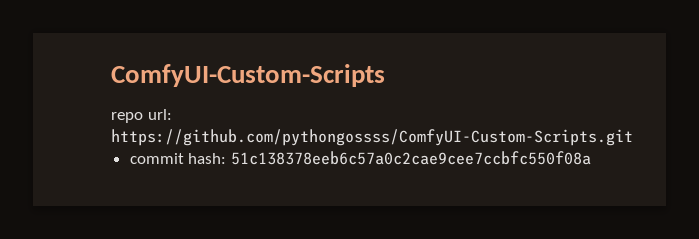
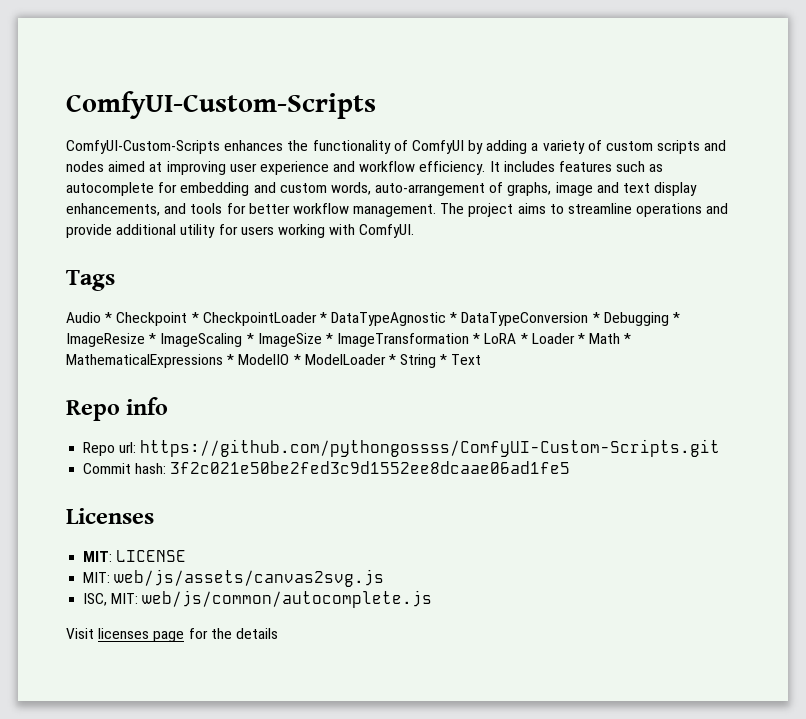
- repo url: https://github.com/pythongossss/ComfyUI-Custom-Scripts.git
- commit hash: 51c138378eeb6c57a0c2cae9cee7ccbfc550f08a
+ ComfyUI-Custom-Scripts enhances the functionality of ComfyUI by adding a variety of custom scripts and nodes aimed at improving user experience and workflow efficiency. It includes features such as autocomplete for embedding and custom words, auto-arrangement of graphs, image and text display enhancements, and tools for better workflow management. The project aims to streamline operations and provide additional utility for users working with ComfyUI.
+ Tags
+ Audio * Checkpoint * CheckpointLoader * DataTypeAgnostic * DataTypeConversion * Debugging * ImageResize * ImageScaling * ImageSize * ImageTransformation * LoRA * Loader * Math * MathematicalExpressions * ModelIO * ModelLoader * String * Text
+ Repo info
+ Repo url: https://github.com/pythongossss/ComfyUI-Custom-Scripts.git
+ Commit hash: 3f2c021e50be2fed3c9d1552ee8dcaae06ad1fe5
+ Licenses
+ MIT: LICENSE
+ MIT: web/js/assets/canvas2svg.js
+ ISC, MIT: web/js/common/autocomplete.js
+ Visit licenses page for the details

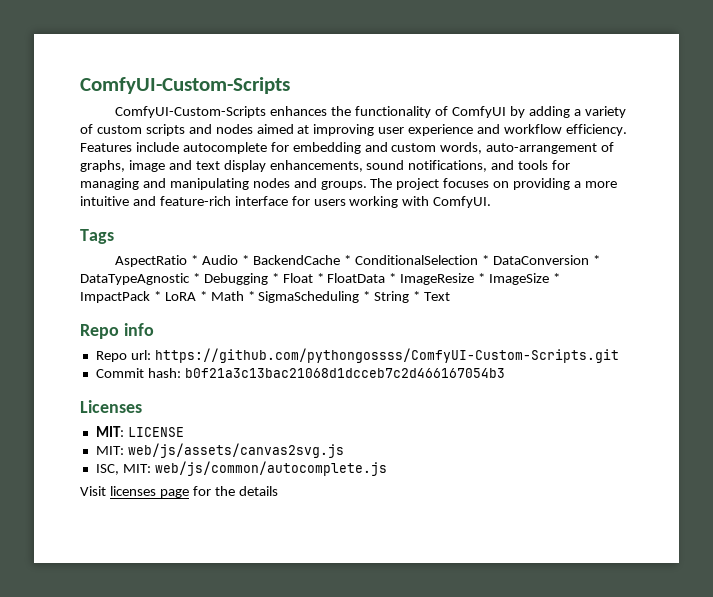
- It includes features such as autocomplete for embedding and custom words, auto-arrangement of graphs, image and text display enhancements, and tools for better workflow management. The project aims to streamline operations and provide additional utility for users working with ComfyUI.
+ Features include autocomplete for embedding and custom words, auto-arrangement of graphs, image and text display enhancements, sound notifications, and tools for managing and manipulating nodes and groups. The project focuses on providing a more intuitive and feature-rich interface for users working with ComfyUI.
- Audio * Checkpoint * CheckpointLoader * DataTypeAgnostic * DataTypeConversion * Debugging * ImageResize * ImageScaling * ImageSize * ImageTransformation * LoRA * Loader * Math * MathematicalExpressions * ModelIO * ModelLoader * String * Text
+ AspectRatio * Audio * BackendCache * ConditionalSelection * DataConversion * DataTypeAgnostic * Debugging * Float * FloatData * ImageResize * ImageSize * ImpactPack * LoRA * Math * SigmaScheduling * String * Text
- Commit hash: 3f2c021e50be2fed3c9d1552ee8dcaae06ad1fe5
+ Commit hash: b0f21a3c13bac21068d1dcceb7c2d466167054b3

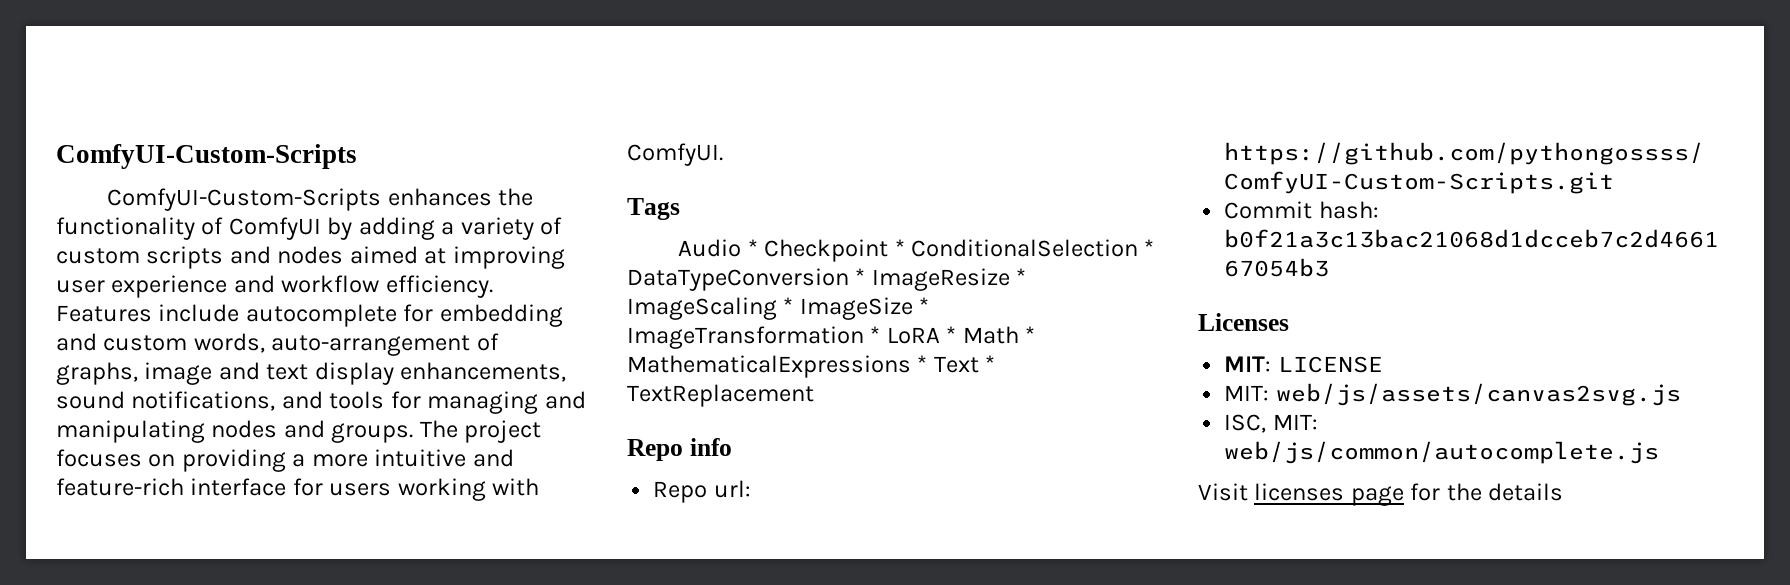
- AspectRatio * Audio * BackendCache * ConditionalSelection * DataConversion * DataTypeAgnostic * Debugging * Float * FloatData * ImageResize * ImageSize * ImpactPack * LoRA * Math * SigmaScheduling * String * Text
+ Audio * Checkpoint * ConditionalSelection * DataTypeConversion * ImageResize * ImageScaling * ImageSize * ImageTransformation * LoRA * Math * MathematicalExpressions * Text * TextReplacement

